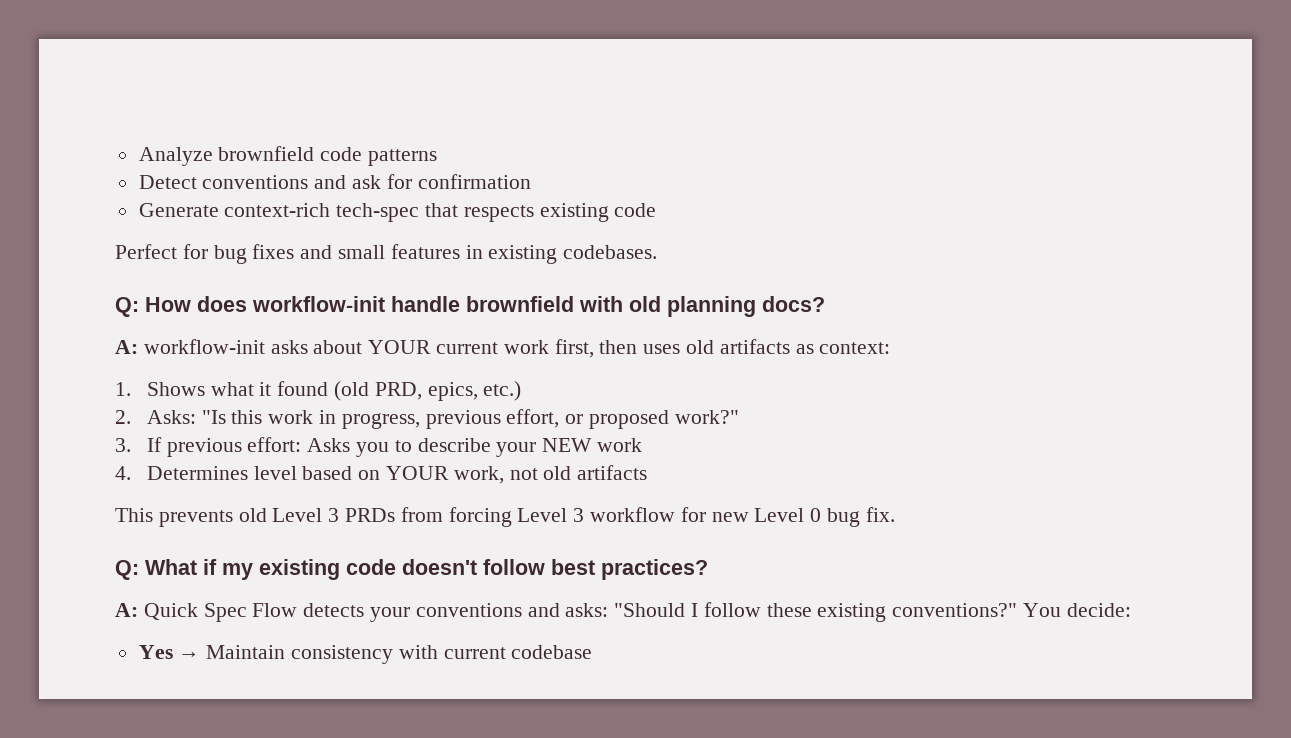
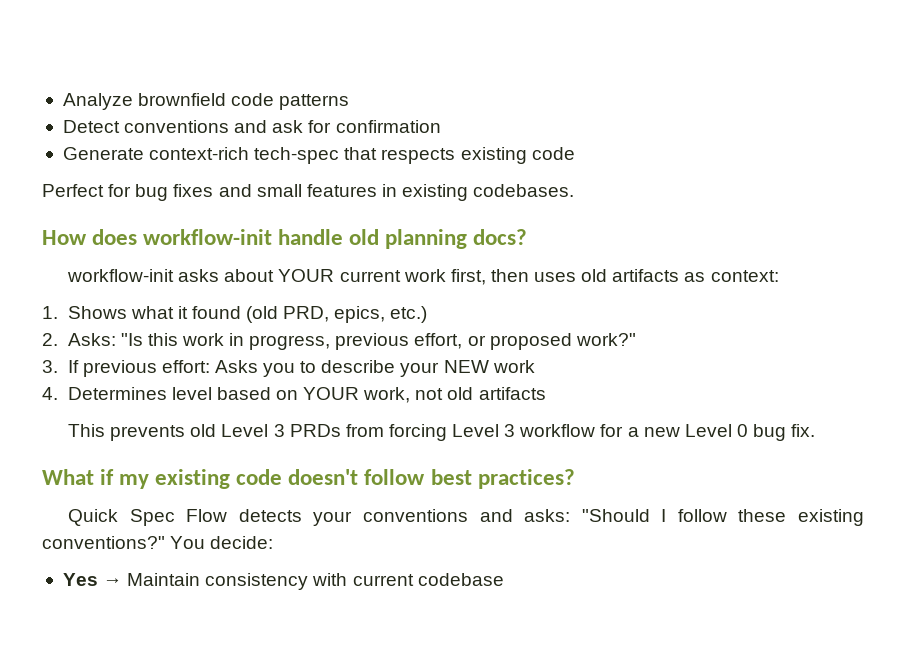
- Q: How does workflow-init handle brownfield with old planning docs?
+ How does workflow-init handle old planning docs?
- A: workflow-init asks about YOUR current work first, then uses old artifacts as context:
+ workflow-init asks about YOUR current work first, then uses old artifacts as context:
- This prevents old Level 3 PRDs from forcing Level 3 workflow for new Level 0 bug fix.
+ This prevents old Level 3 PRDs from forcing Level 3 workflow for a new Level 0 bug fix.
- Q: What if my existing code doesn't follow best practices?
+ What if my existing code doesn't follow best practices?
- A: Quick Spec Flow detects your conventions and asks: "Should I follow these existing conventions?"
+ Quick Spec Flow detects your conventions and asks: "Should I follow these existing conventions?"

